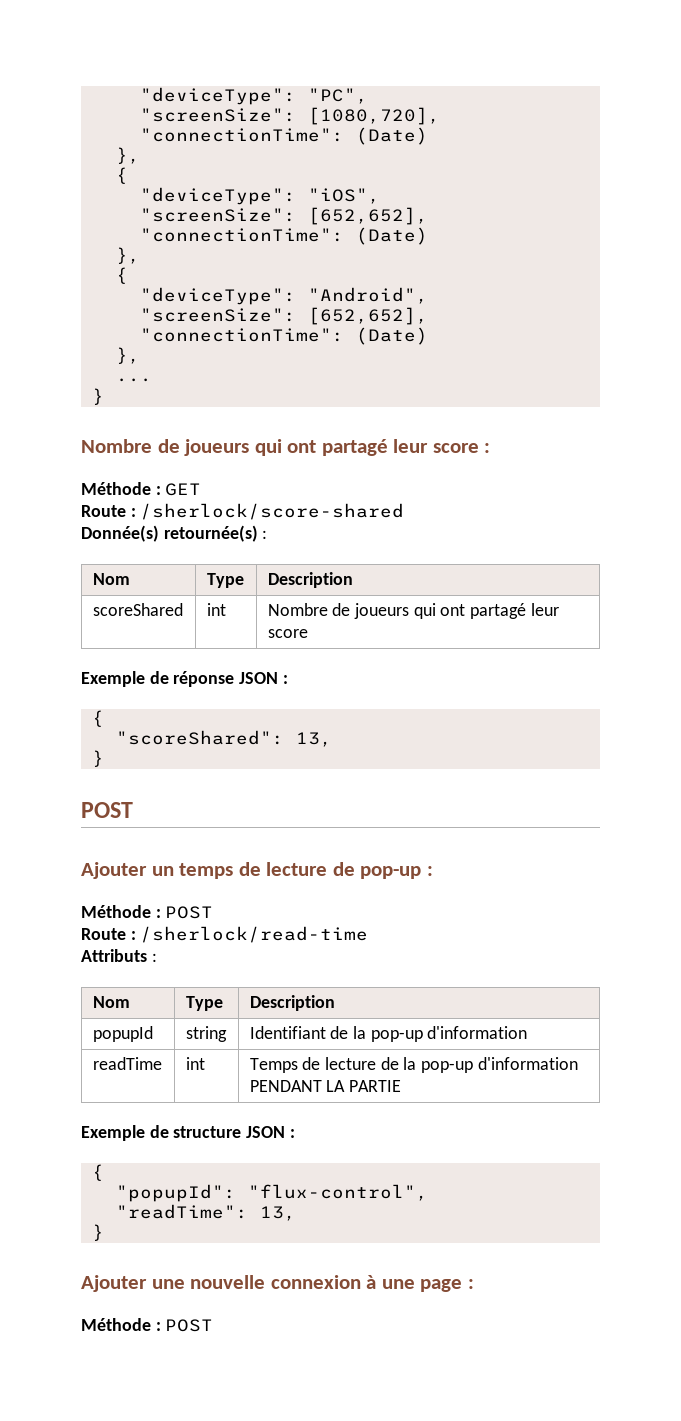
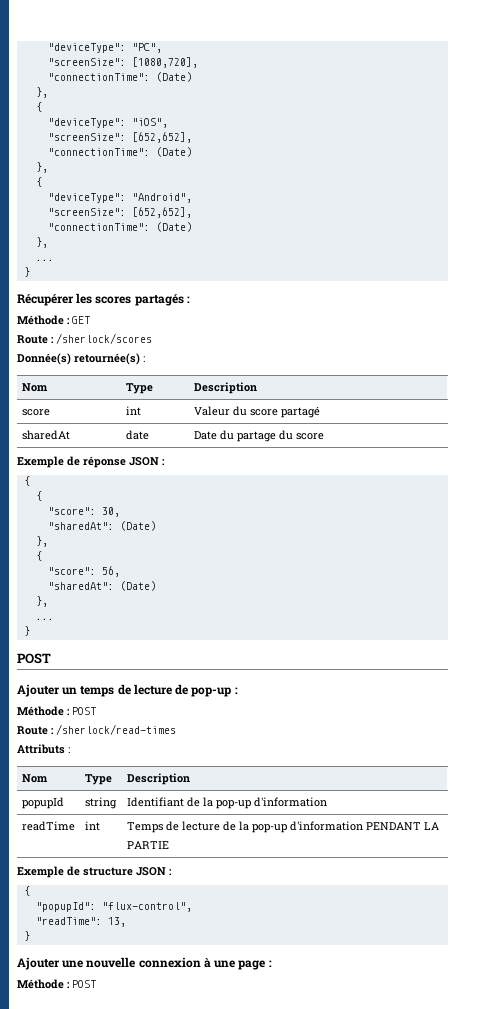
- Nombre de joueurs qui ont partagé leur score :
+ Récupérer les scores partagés :
- Route : /sherlock/score-shared
+ Route : /sherlock/scores
- scoreShared | int | Nombre de joueurs qui ont partagé leur score
+ score | int | Valeur du score partagé
+ sharedAt | date | Date du partage du score
  Exemple de réponse JSON :
  {
- "scoreShared": 13,
+ {
+ "score": 30,
+ "sharedAt": (Date)
+ },
+ {
+ "score": 56,
+ "sharedAt": (Date)
+ },
+ ...
- Route : /sherlock/read-time
+ Route : /sherlock/read-times

